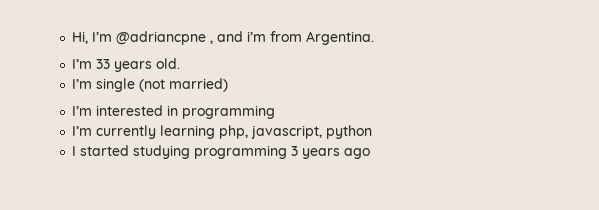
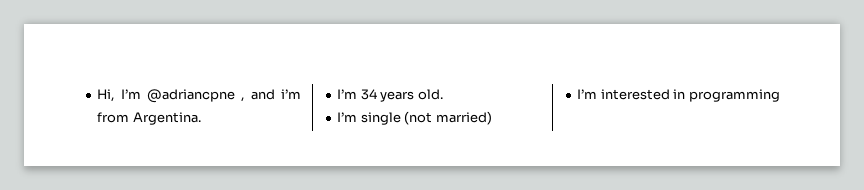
- I’m 33 years old.
+ I’m 34 years old.
- I’m currently learning php, javascript, python
- I started studying programming 3 years ago

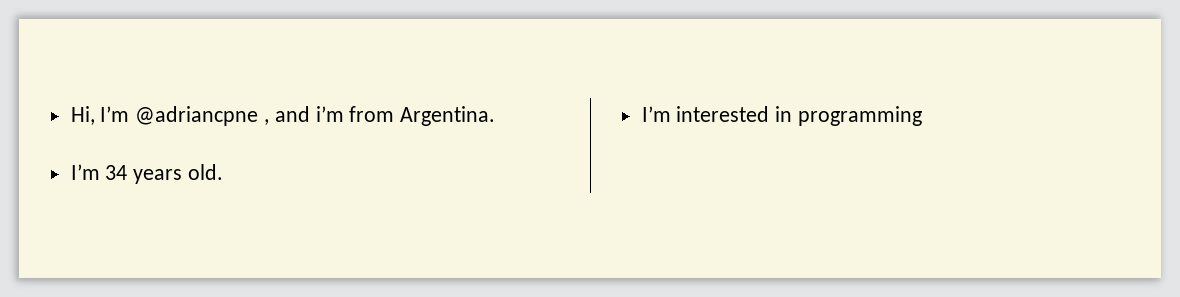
- I’m single (not married)

